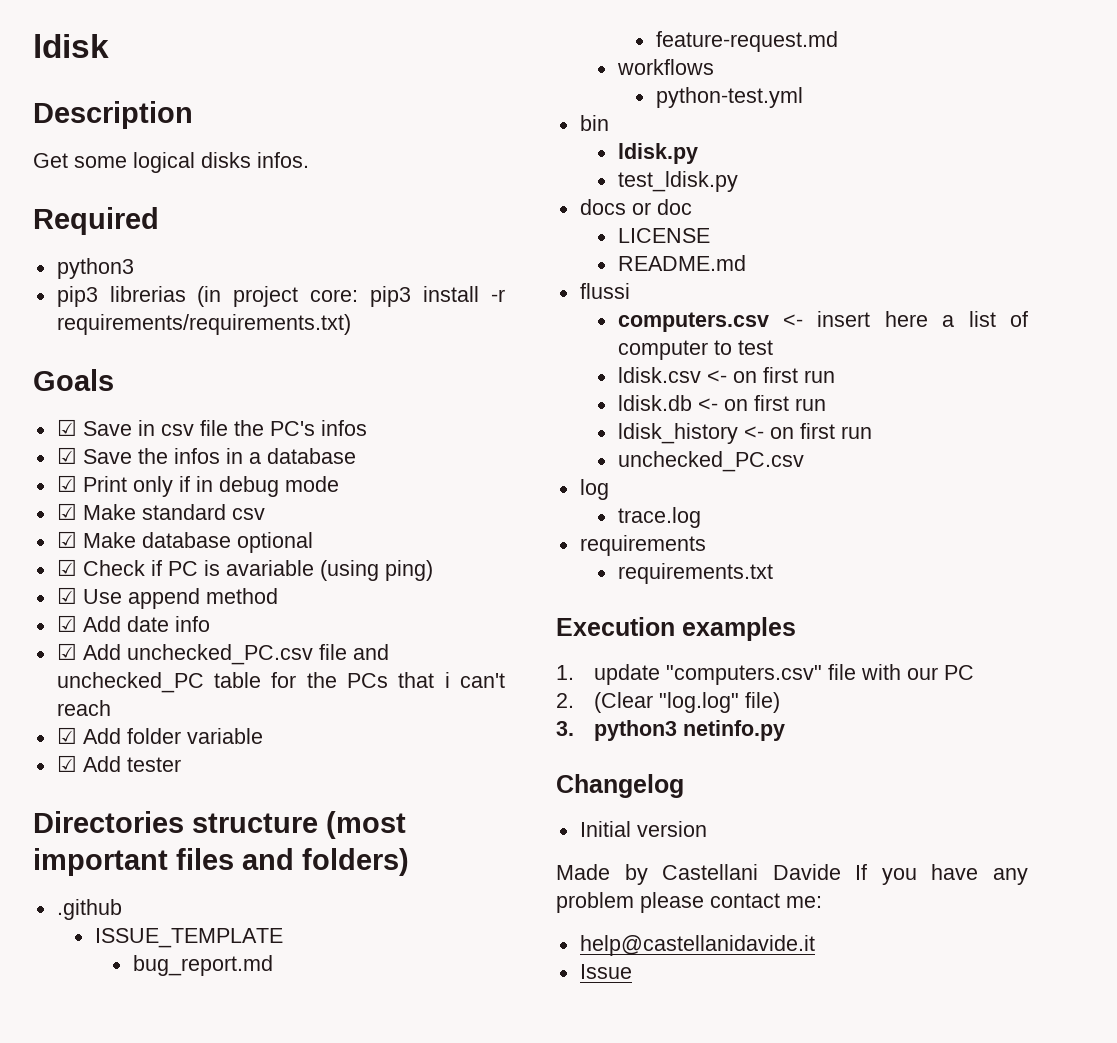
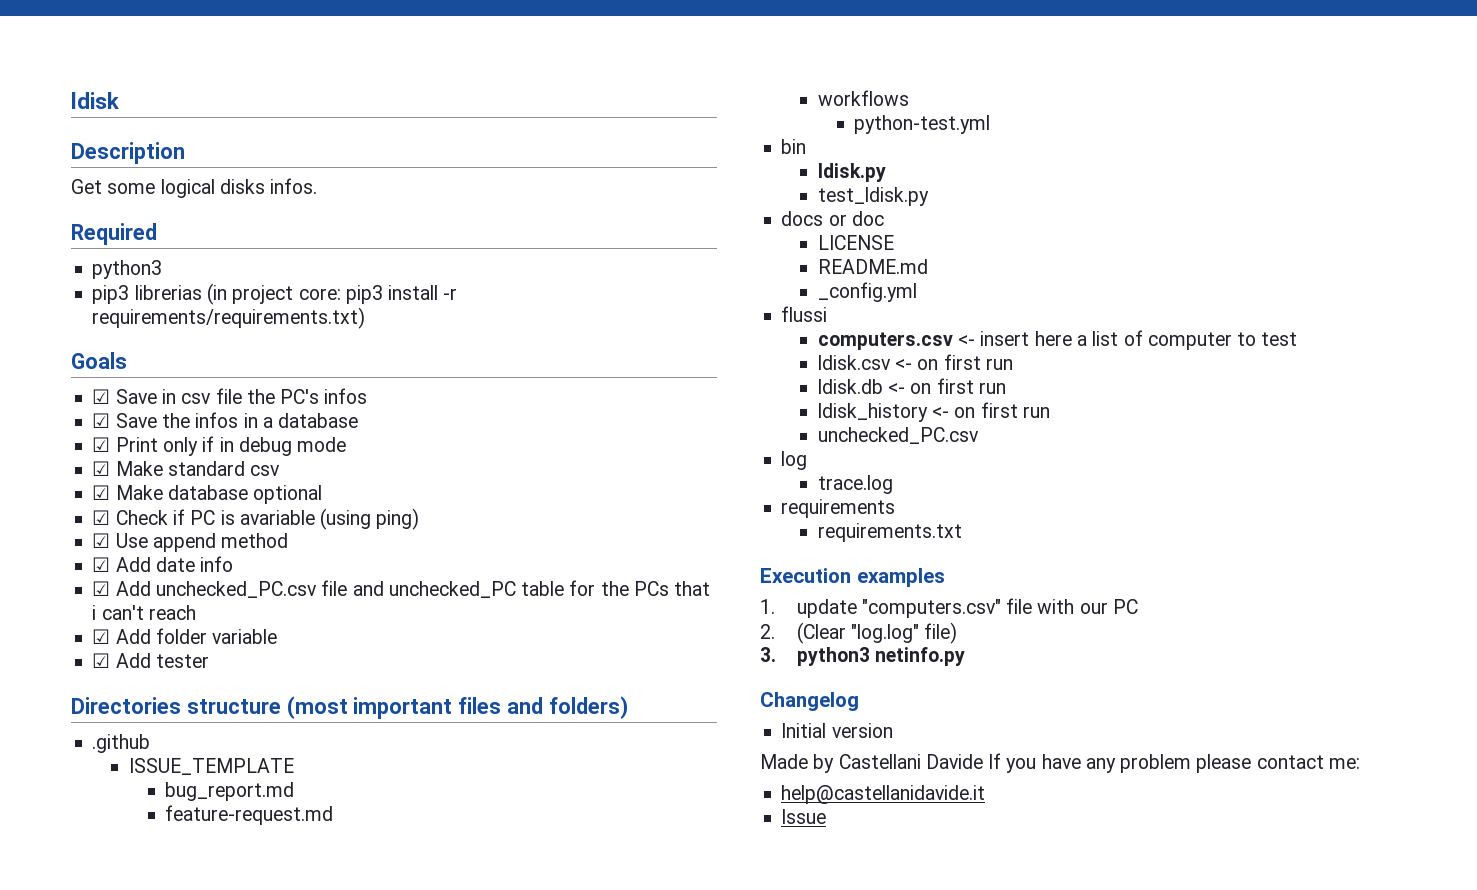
+ _config.yml

